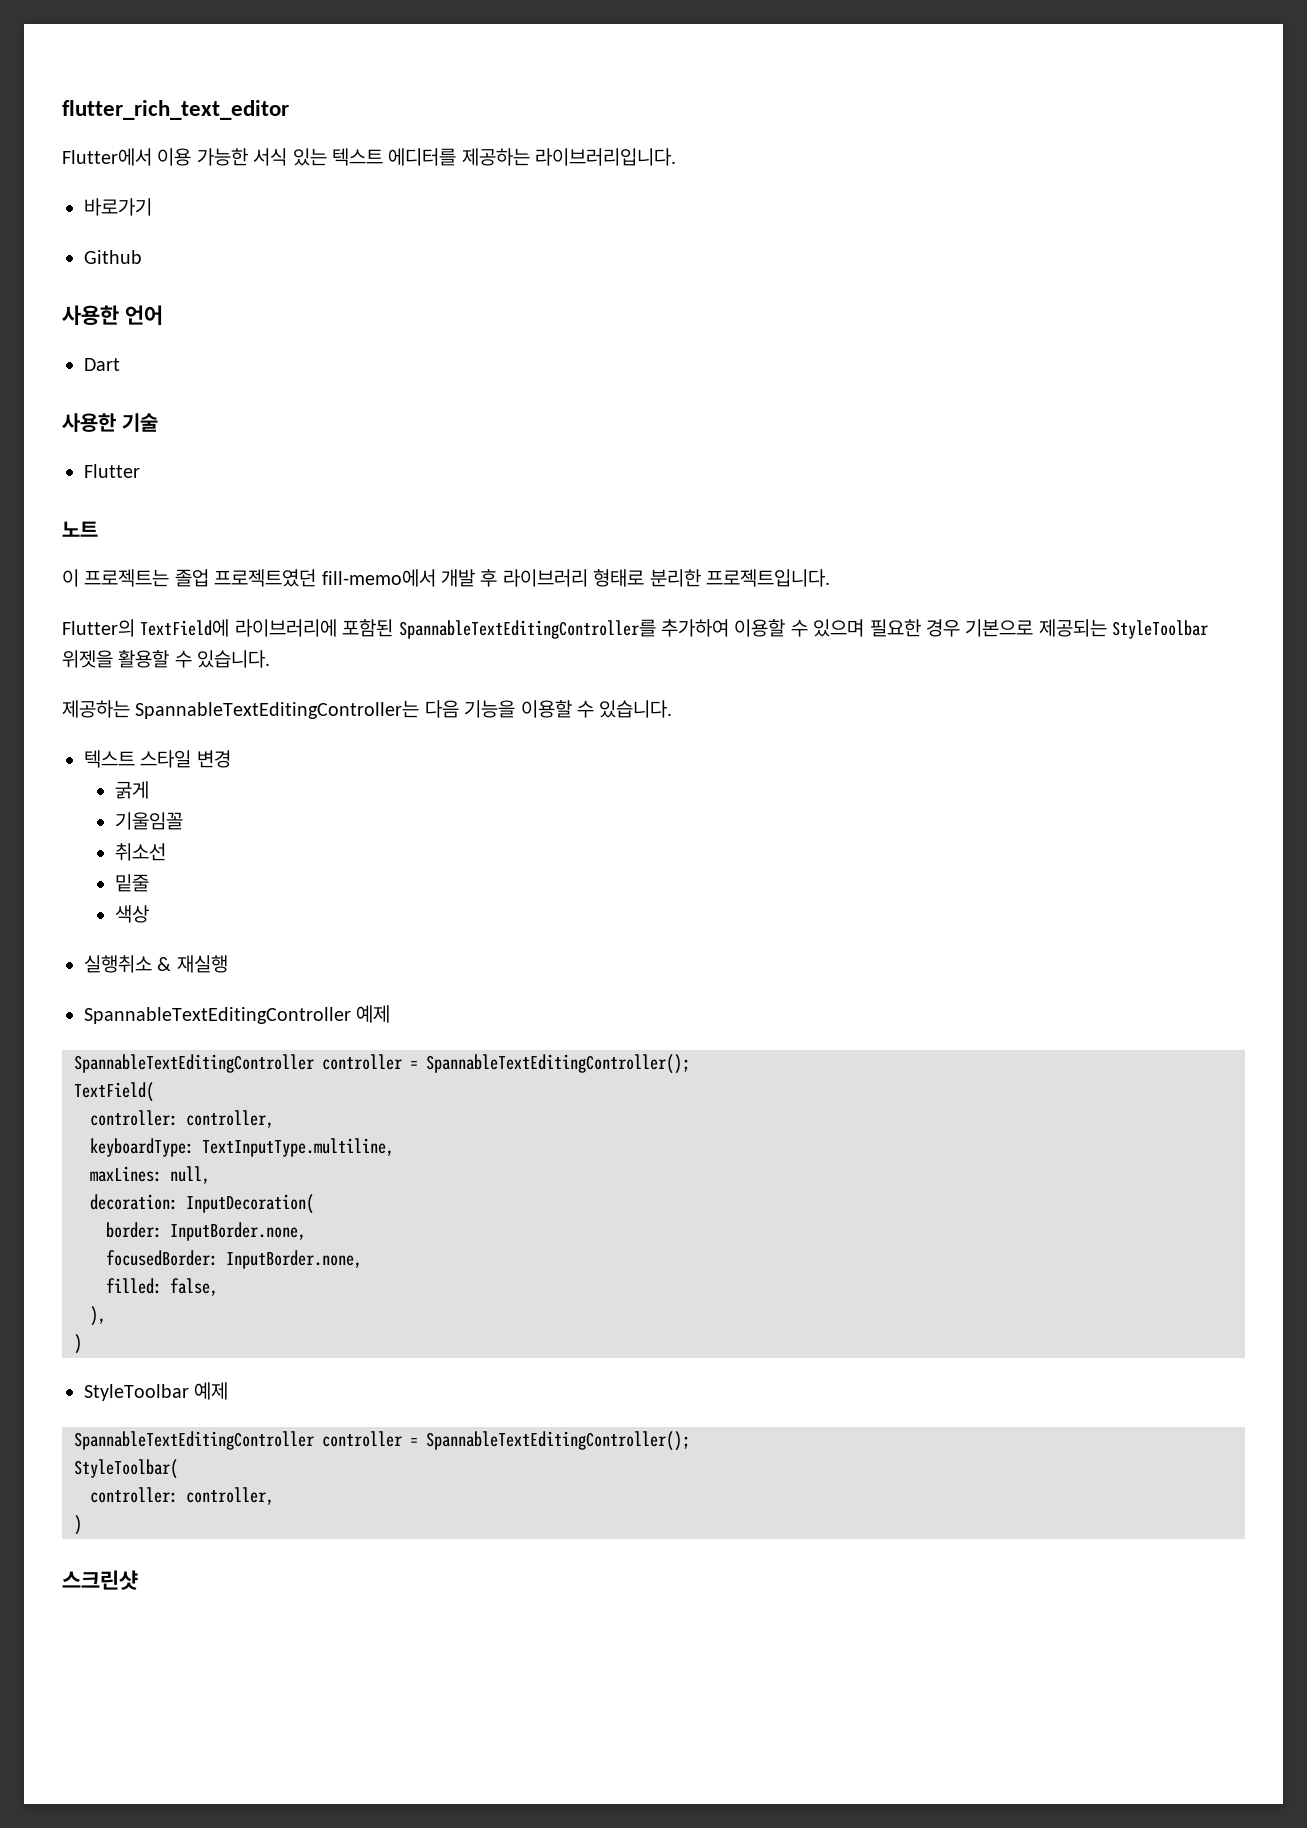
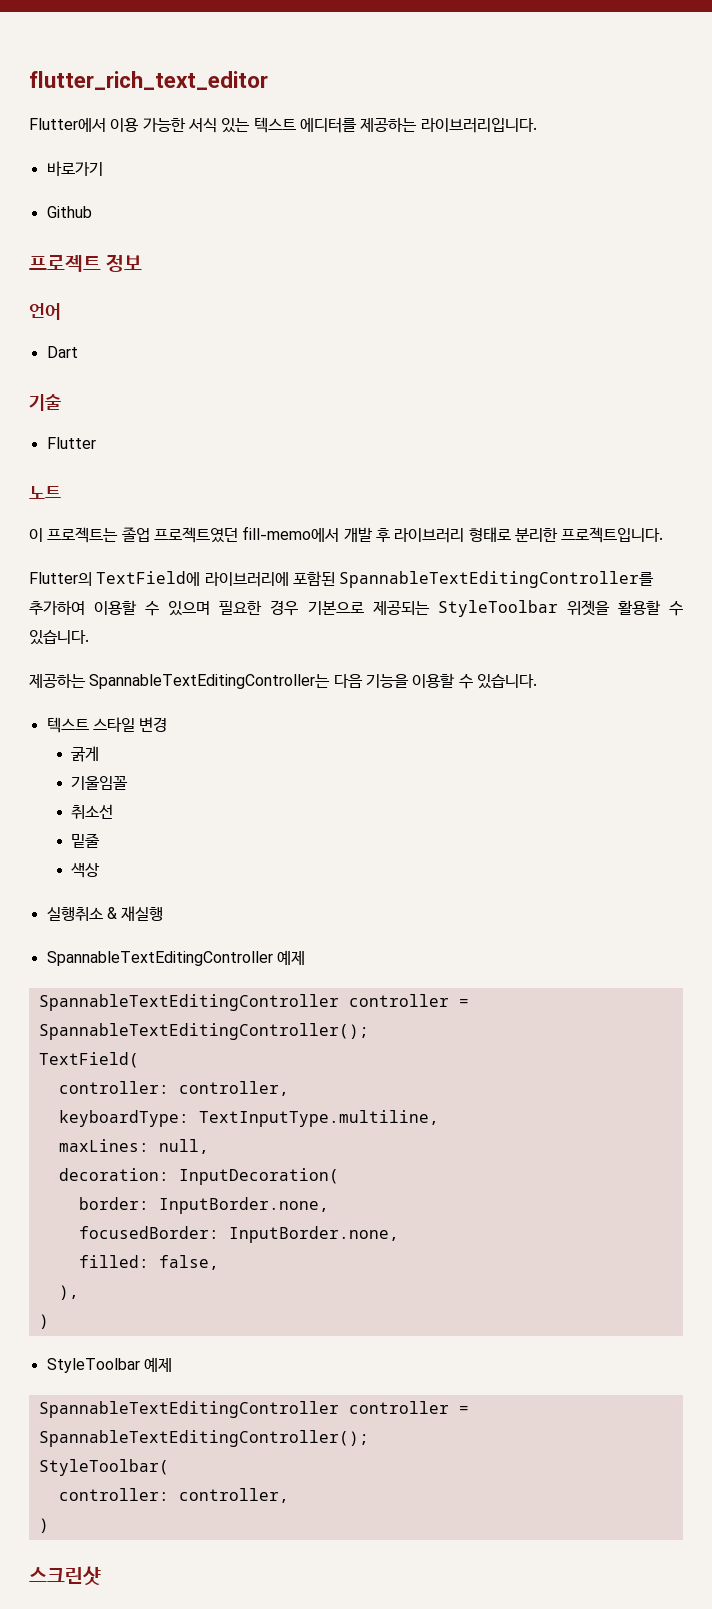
- 사용한 언어
+ 프로젝트 정보
+ 언어
- 사용한 기술
+ 기술

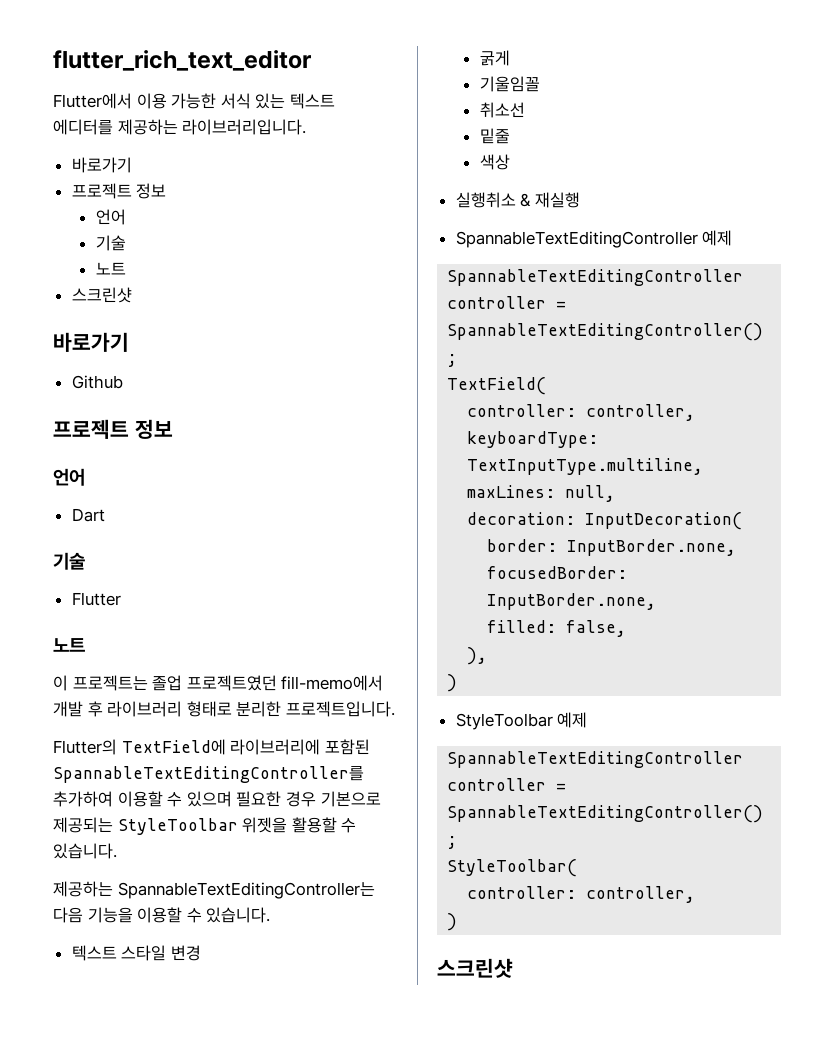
  Flutter에서 이용 가능한 서식 있는 텍스트 에디터를 제공하는 라이브러리입니다.
+ 바로가기
+ 프로젝트 정보
+ 언어
+ 기술
+ 노트
+ 스크린샷

